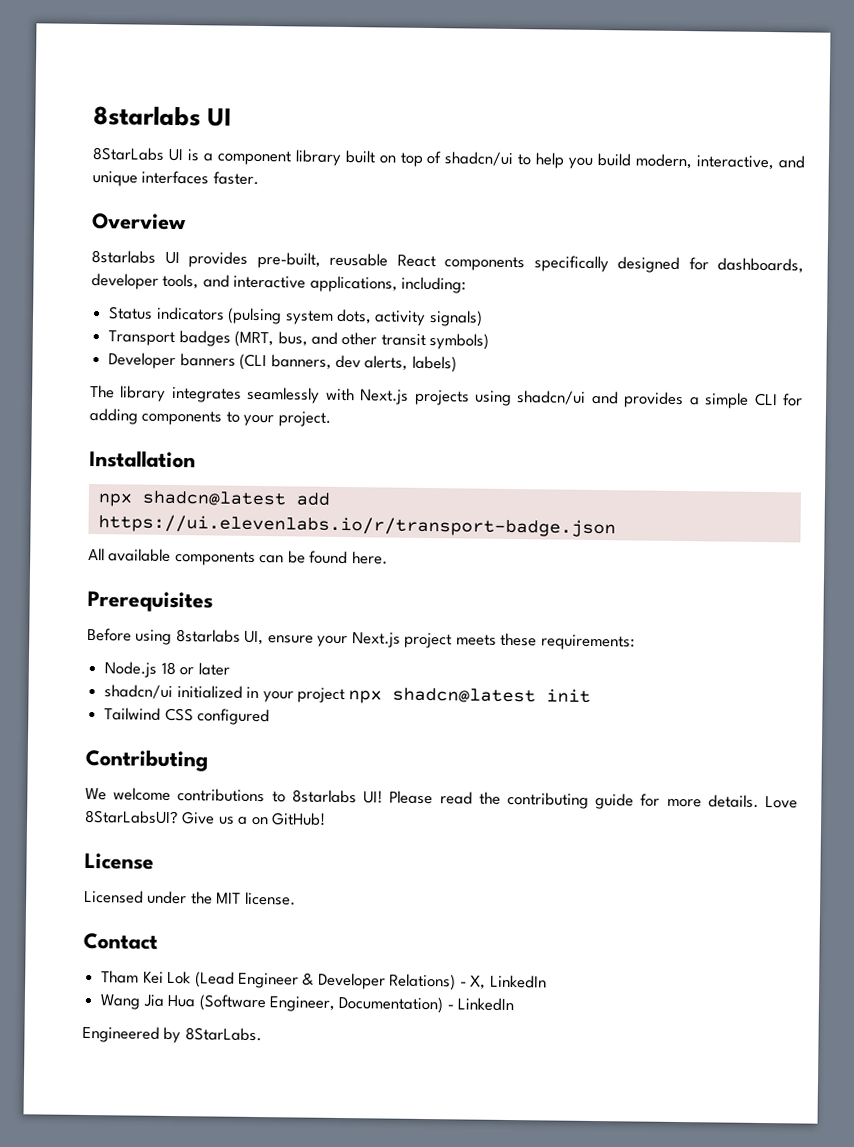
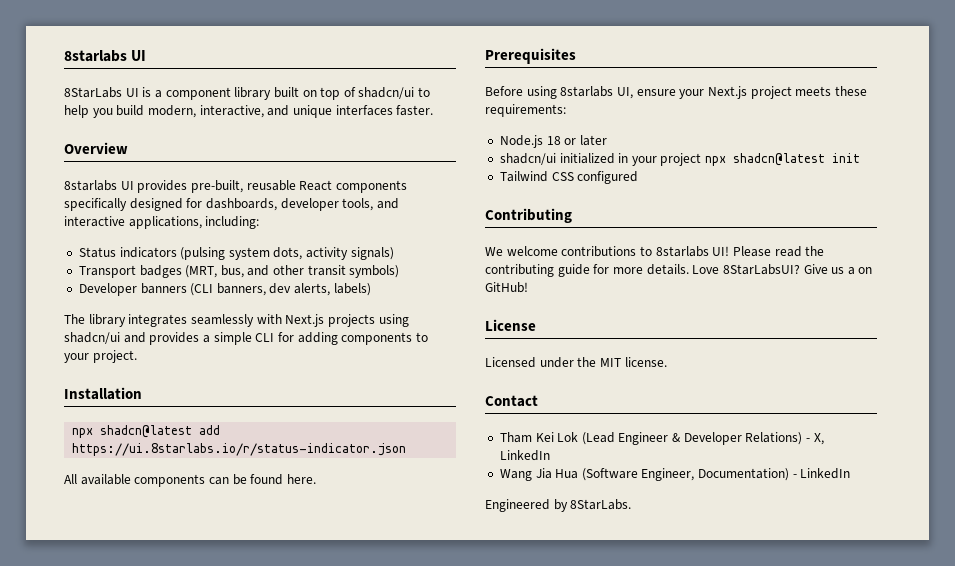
- npx shadcn@latest add https://ui.elevenlabs.io/r/transport-badge.json
+ npx shadcn@latest add https://ui.8starlabs.io/r/status-indicator.json

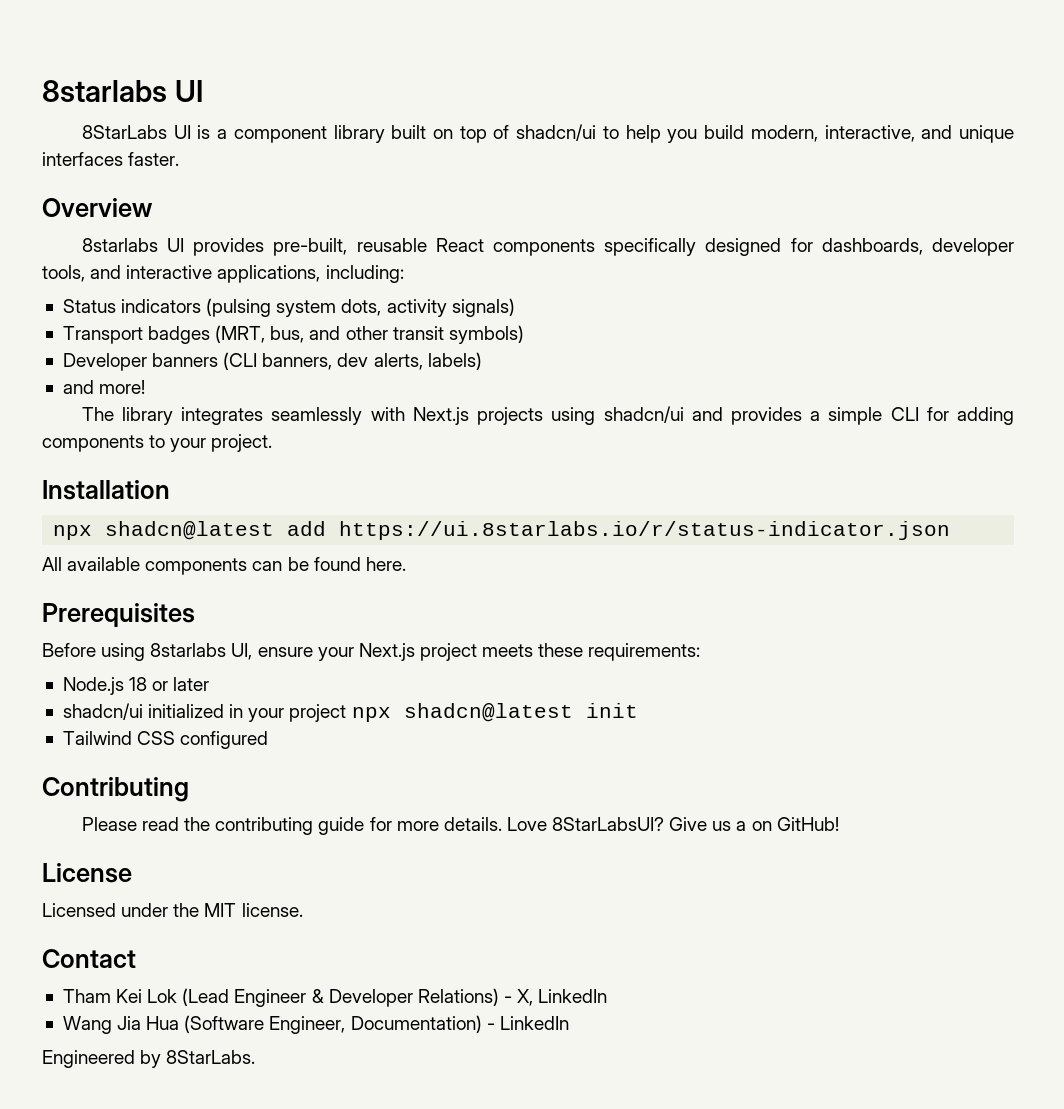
+ and more!
- We welcome contributions to 8starlabs UI!

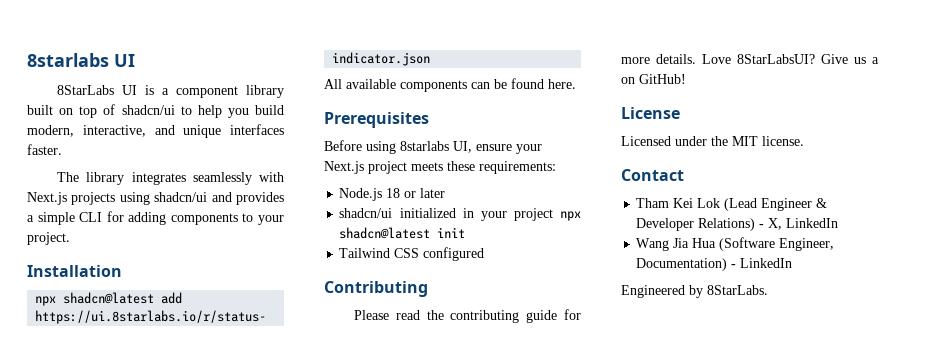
- Overview
- 8starlabs UI provides pre-built, reusable React components specifically designed for dashboards, developer tools, and interactive applications, including:
- Status indicators (pulsing system dots, activity signals)
- Transport badges (MRT, bus, and other transit symbols)
- Developer banners (CLI banners, dev alerts, labels)
- and more!

